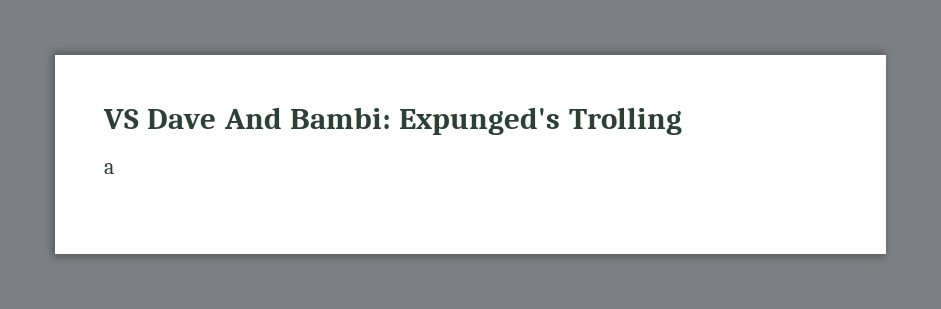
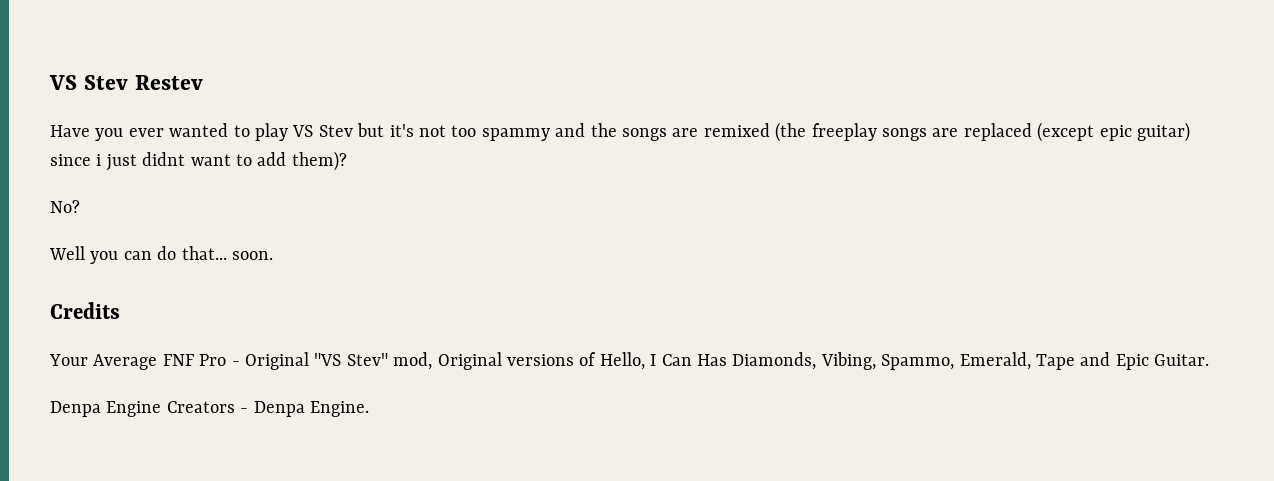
- VS Dave And Bambi: Expunged's Trolling
- a
+ VS Stev Restev
+ Have you ever wanted to play VS Stev but it's not too spammy and the songs are remixed (the freeplay songs are replaced (except epic guitar) since i just didnt want to add them)?
+ No?
+ Well you can do that... soon.
+ Credits
+ Your Average FNF Pro - Original "VS Stev" mod, Original versions of Hello, I Can Has Diamonds, Vibing, Spammo, Emerald, Tape and Epic Guitar.
+ Denpa Engine Creators - Denpa Engine.

